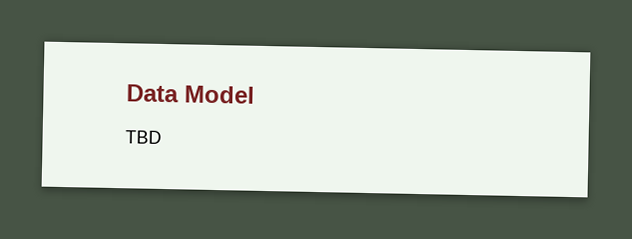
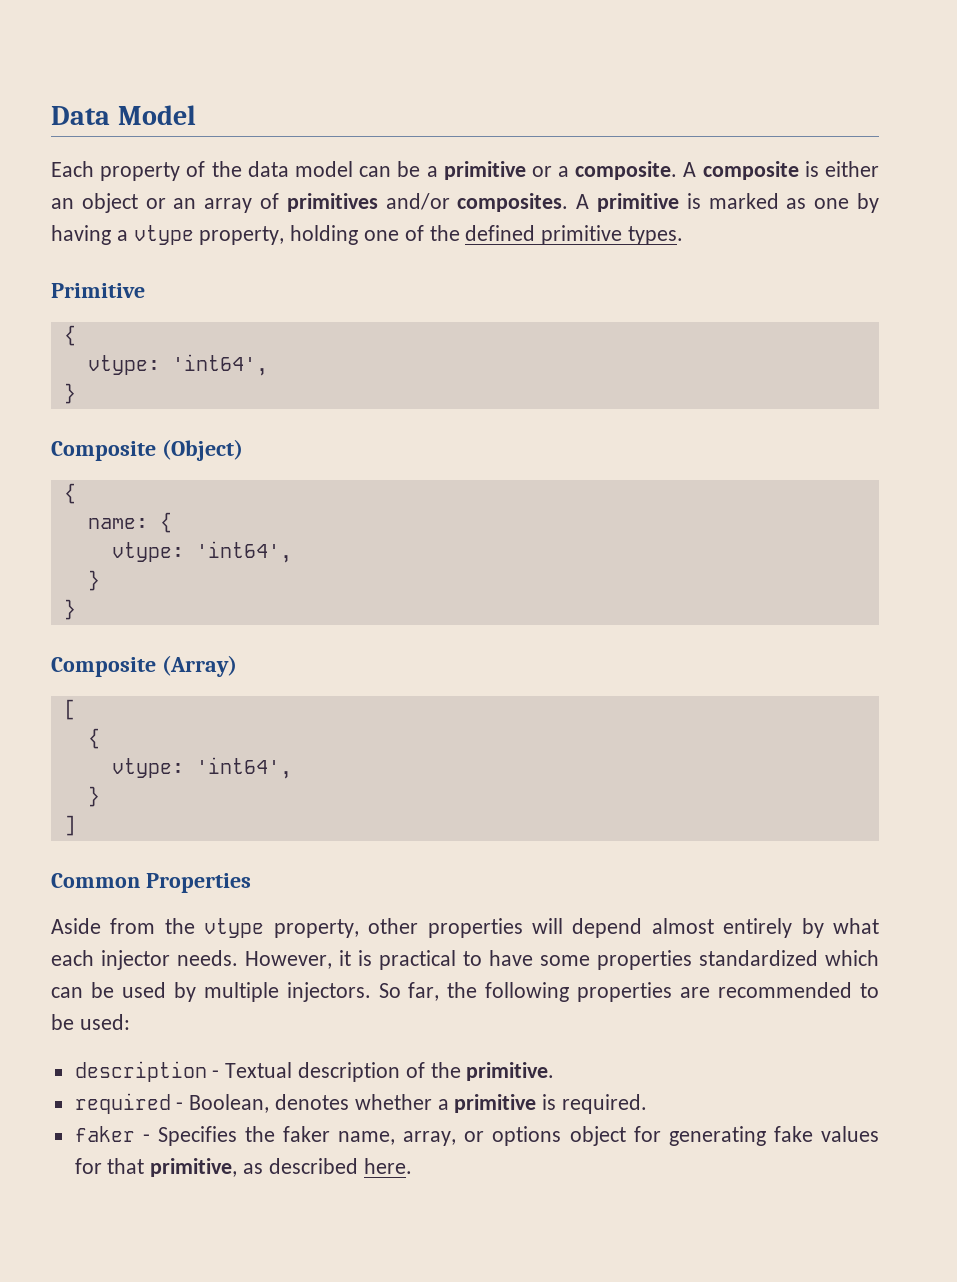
- TBD
+ Each property of the data model can be a primitive or a composite. A composite is either an object or an array of primitives and/or composites. A primitive is marked as one by having a vtype property, holding one of the defined primitive types.
+ Primitive
+ {
+ vtype: 'int64',
+ }
+ Composite (Object)
+ {
+ name: {
+ vtype: 'int64',
+ }
+ }
+ Composite (Array)
+ [
+ {
+ vtype: 'int64',
+ }
+ ]
+ Common Properties
+ Aside from the vtype property, other properties will depend almost entirely by what each injector needs. However, it is practical to have some properties standardized which can be used by multiple injectors. So far, the following properties are recommended to be used:
+ description - Textual description of the primitive.
+ required - Boolean, denotes whether a primitive is required.
+ faker - Specifies the faker name, array, or options object for generating fake values for that primitive, as described here.

